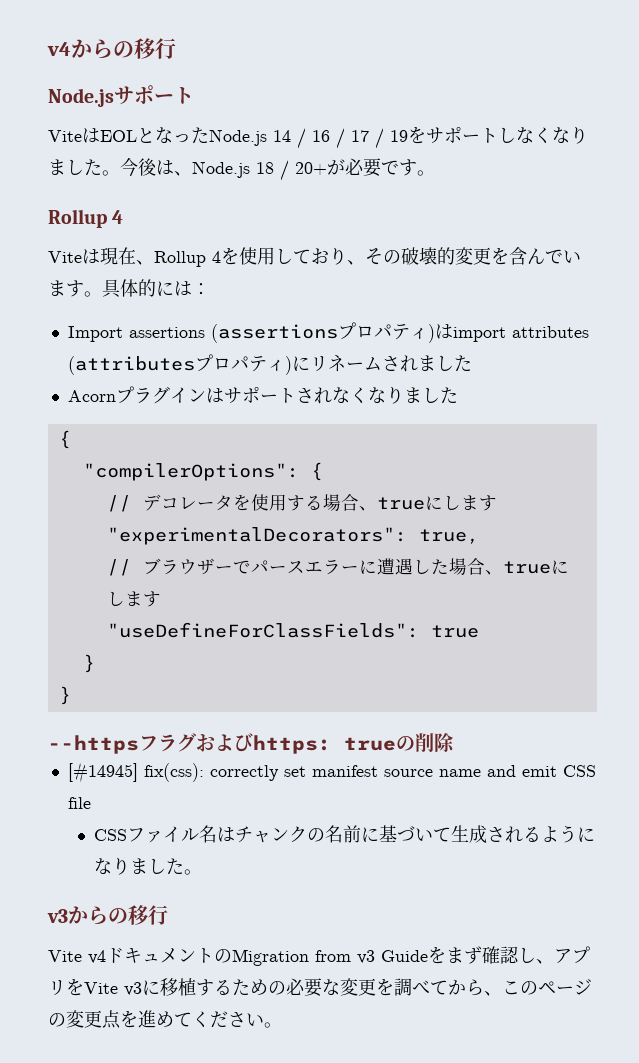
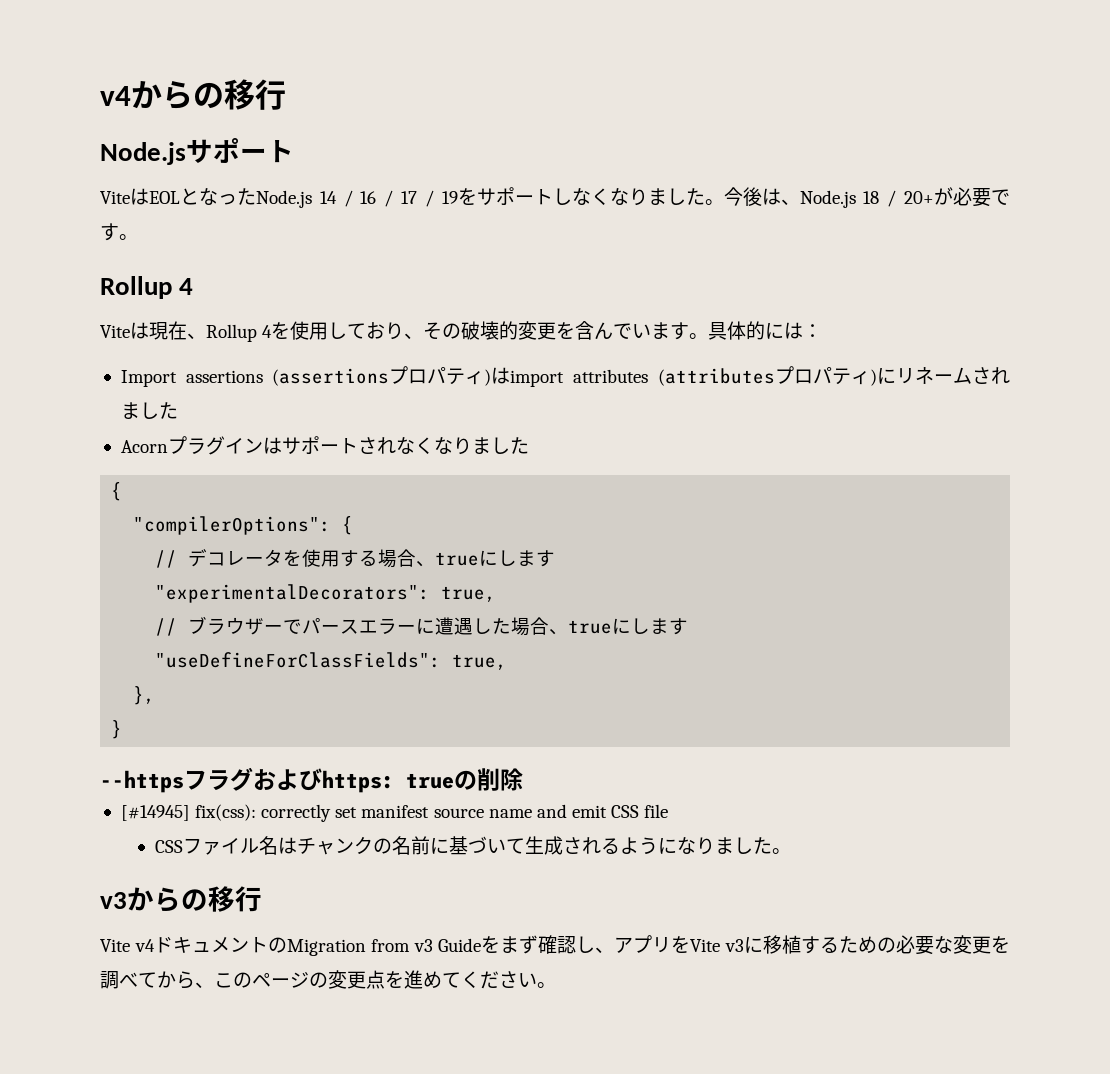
- "useDefineForClassFields": true
- }
+ "useDefineForClassFields": true,
+ },

